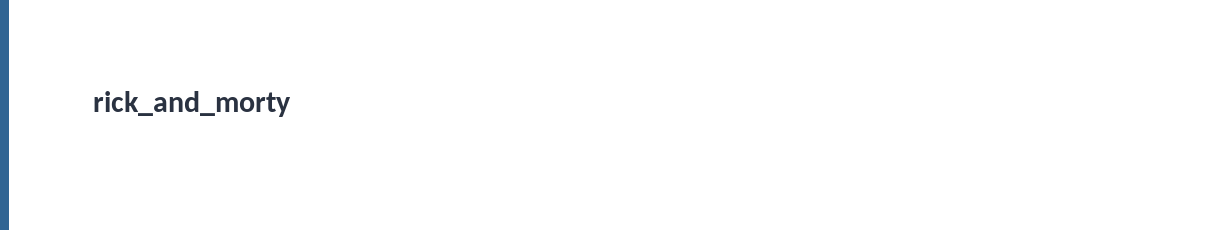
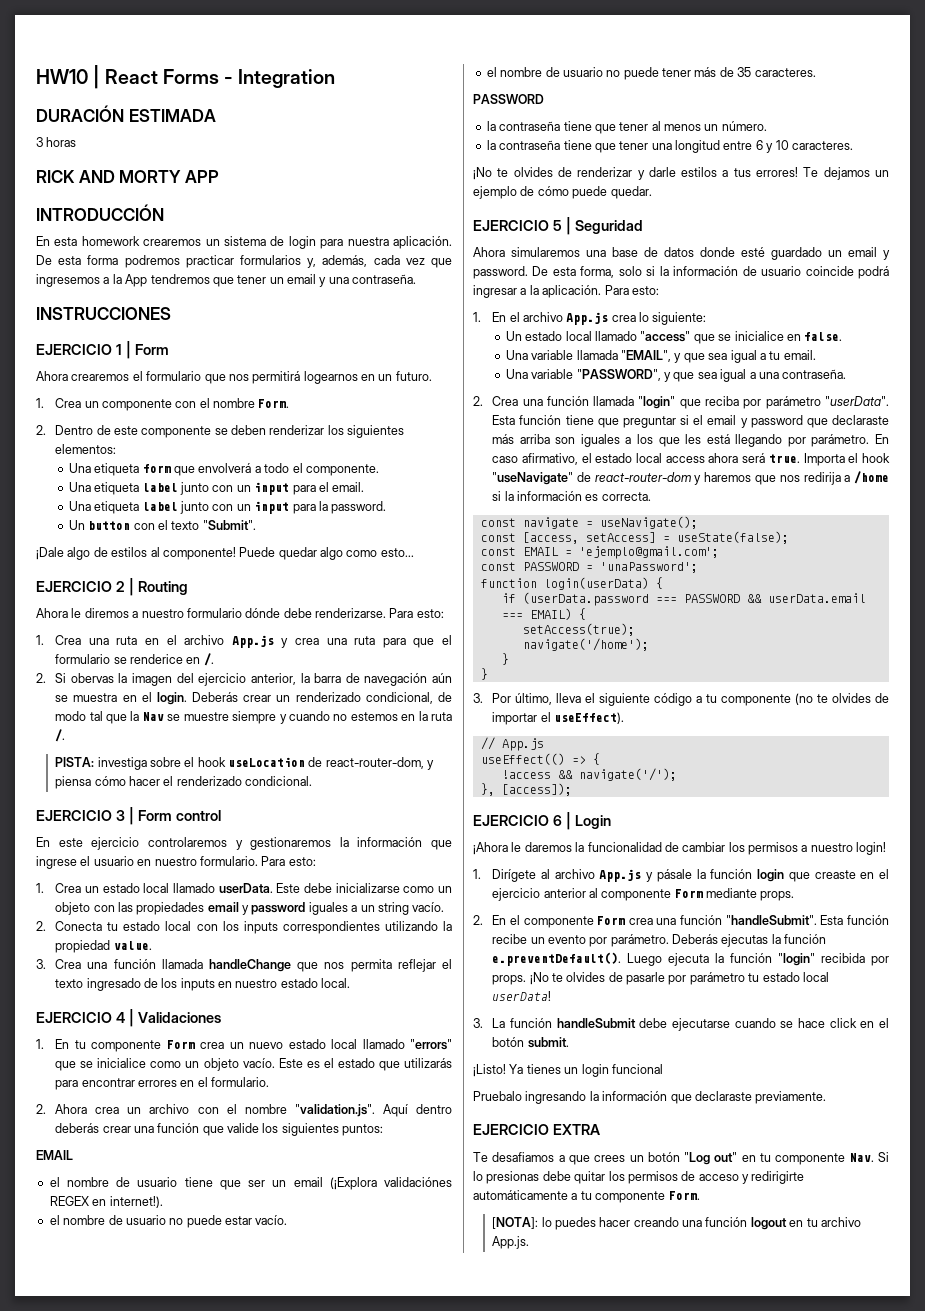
- rick_and_morty
+ HW10 | React Forms - Integration
+ DURACIÓN ESTIMADA
+ 3 horas
+ RICK AND MORTY APP
+ INTRODUCCIÓN
+ En esta homework crearemos un sistema de login para nuestra aplicación. De esta forma podremos practicar formularios y, además, cada vez que ingresemos a la App tendremos que tener un email y una contraseña.
+ INSTRUCCIONES
+ EJERCICIO 1 | Form
+ Ahora crearemos el formulario que nos permitirá logearnos en un futuro.
+ 1. Crea un componente con el nombre Form.
+ 2. Dentro de este componente se deben renderizar los siguientes elementos:
+ Una etiqueta form que envolverá a todo el componente.
+ Una etiqueta label junto con un input para el email.
+ Una etiqueta label junto con un input para la password.
+ Un button con el texto "Submit".
+ ¡Dale algo de estilos al componente! Puede quedar algo como esto...
+ EJERCICIO 2 | Routing
+ Ahora le diremos a nuestro formulario dónde debe renderizarse. Para esto:
+ 1. Crea una ruta en el archivo App.js y crea una ruta para que el formulario se renderice en /.
+ 2. Si obervas la imagen del ejercicio anterior, la barra de navegación aún se muestra en el login. Deberás crear un renderizado condicional, de modo tal que la Nav se muestre siempre y cuando no estemos en la ruta /.
+ PISTA: investiga sobre el hook useLocation de react-router-dom, y piensa cómo hacer el renderizado condicional.
+ EJERCICIO 3 | Form control
+ En este ejercicio controlaremos y gestionaremos la información que ingrese el usuario en nuestro formulario. Para esto:
+ 1. Crea un estado local llamado userData. Este debe inicializarse como un objeto con las propiedades email y password iguales a un string vacío.
+ 2. Conecta tu estado local con los inputs correspondientes utilizando la propiedad value.
+ 3. Crea una función llamada handleChange que nos permita reflejar el texto ingresado de los inputs en nuestro estado local.
+ EJERCICIO 4 | Validaciones
+ 1. En tu componente Form crea un nuevo estado local llamado "errors" que se inicialice como un objeto vacío. Este es el estado que utilizarás para encontrar errores en el formulario.
+ 2. Ahora crea un archivo con el nombre "validation.js". Aquí dentro deberás crear una función que valide los siguientes puntos:
+ EMAIL
+ el nombre de usuario tiene que ser un email (¡Explora validaciónes REGEX en internet!).
+ el nombre de usuario no puede estar vacío.
+ el nombre de usuario no puede tener más de 35 caracteres.
+ PASSWORD
+ la contraseña tiene que tener al menos un número.
+ la contraseña tiene que tener una longitud entre 6 y 10 caracteres.
+ ¡No te olvides de renderizar y darle estilos a tus errores! Te dejamos un ejemplo de cómo puede quedar.
+ EJERCICIO 5 | Seguridad
+ Ahora simularemos una base de datos donde esté guardado un email y password. De esta forma, solo si la información de usuario coincide podrá ingresar a la aplicación. Para esto:
+ 1. En el archivo App.js crea lo siguiente:
+ Un estado local llamado "access" que se inicialice en false.
+ Una variable llamada "EMAIL", y que sea igual a tu email.
+ Una variable "PASSWORD", y que sea igual a una contraseña.
+ 2. Crea una función llamada "login" que reciba por parámetro "userData". Esta función tiene que preguntar si el email y password que declaraste más arriba son iguales a los que les está llegando por parámetro. En caso afirmativo, el estado local access ahora será true. Importa el hook "useNavigate" de react-router-dom y haremos que nos redirija a /home si la información es correcta.
+ const navigate = useNavigate();
+ const [access, setAccess] = useState(false);
+ const EMAIL = 'ejemplo@gmail.com';
+ const PASSWORD = 'unaPassword';
+ function login(userData) {
+ if (userData.password === PASSWORD && userData.email === EMAIL) {
+ setAccess(true);
+ navigate('/home');
+ }
+ }
+ 3. Por último, lleva el siguiente código a tu componente (no te olvides de importar el useEffect).
+ // App.js
+ useEffect(() => {
+ !access && navigate('/');
+ }, [access]);
+ EJERCICIO 6 | Login
+ ¡Ahora le daremos la funcionalidad de cambiar los permisos a nuestro login!
+ 1. Dirígete al archivo App.js y pásale la función login que creaste en el ejercicio anterior al componente Form mediante props.
+ 2. En el componente Form crea una función "handleSubmit". Esta función recibe un evento por parámetro. Deberás ejecutas la función e.preventDefault(). Luego ejecuta la función "login" recibida por props. ¡No te olvides de pasarle por parámetro tu estado local userData!
+ 3. La función handleSubmit debe ejecutarse cuando se hace click en el botón submit.
+ ¡Listo! Ya tienes un login funcional
+ Pruebalo ingresando la información que declaraste previamente.
+ EJERCICIO EXTRA
+ Te desafiamos a que crees un botón "Log out" en tu componente Nav. Si lo presionas debe quitar los permisos de acceso y redirigirte automáticamente a tu componente Form.
+ [NOTA]: lo puedes hacer creando una función logout en tu archivo App.js.

